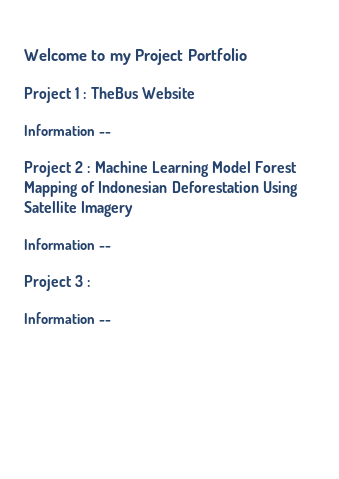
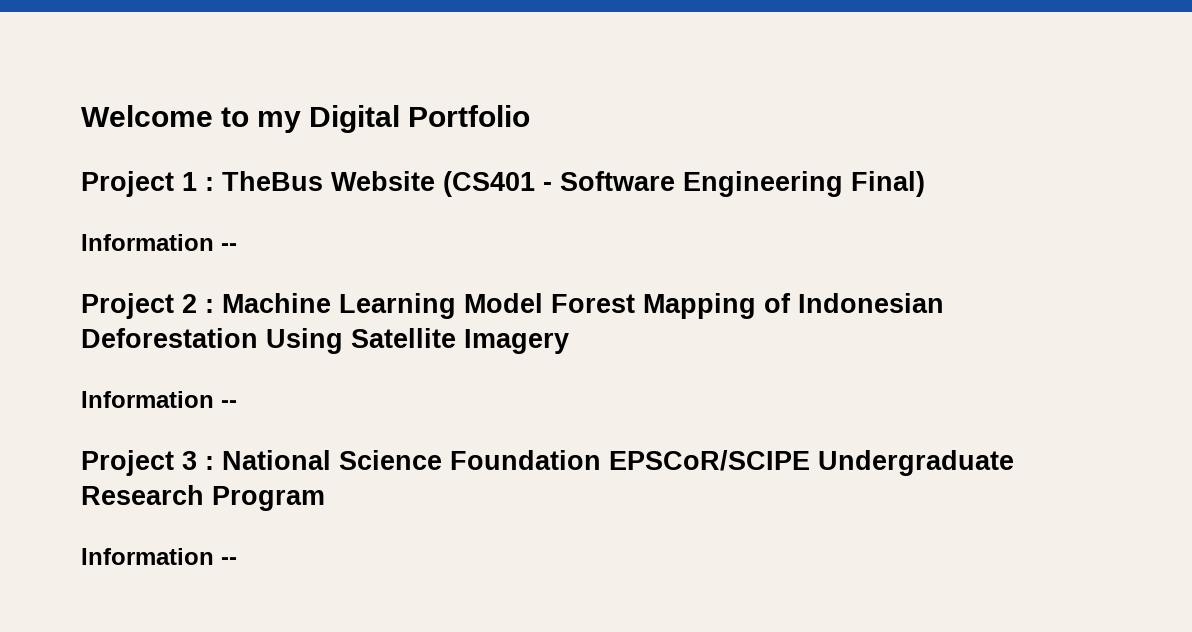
- Welcome to my Project Portfolio
+ Welcome to my Digital Portfolio
- Project 1 : TheBus Website
+ Project 1 : TheBus Website (CS401 - Software Engineering Final)
- Project 3 :
+ Project 3 : National Science Foundation EPSCoR/SCIPE Undergraduate Research Program

